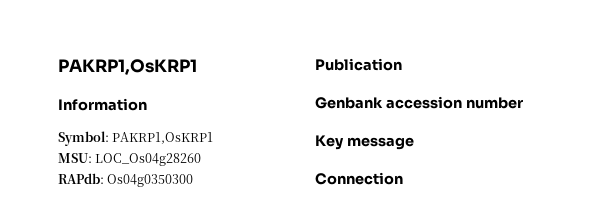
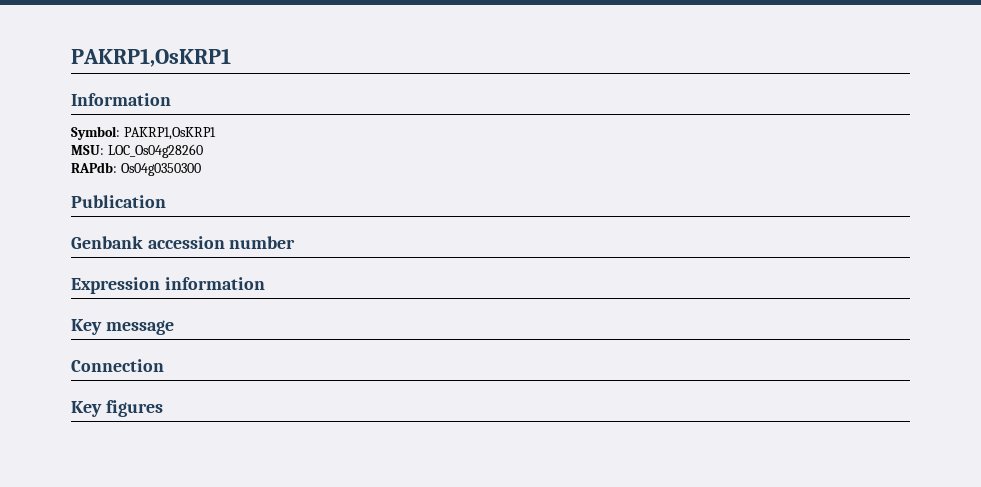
+ Expression information
+ Key figures

